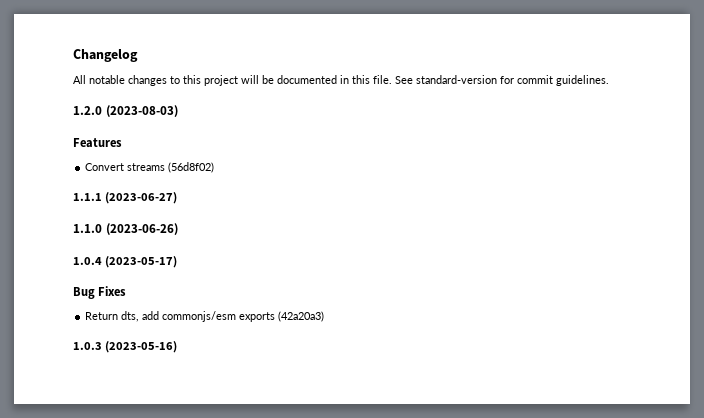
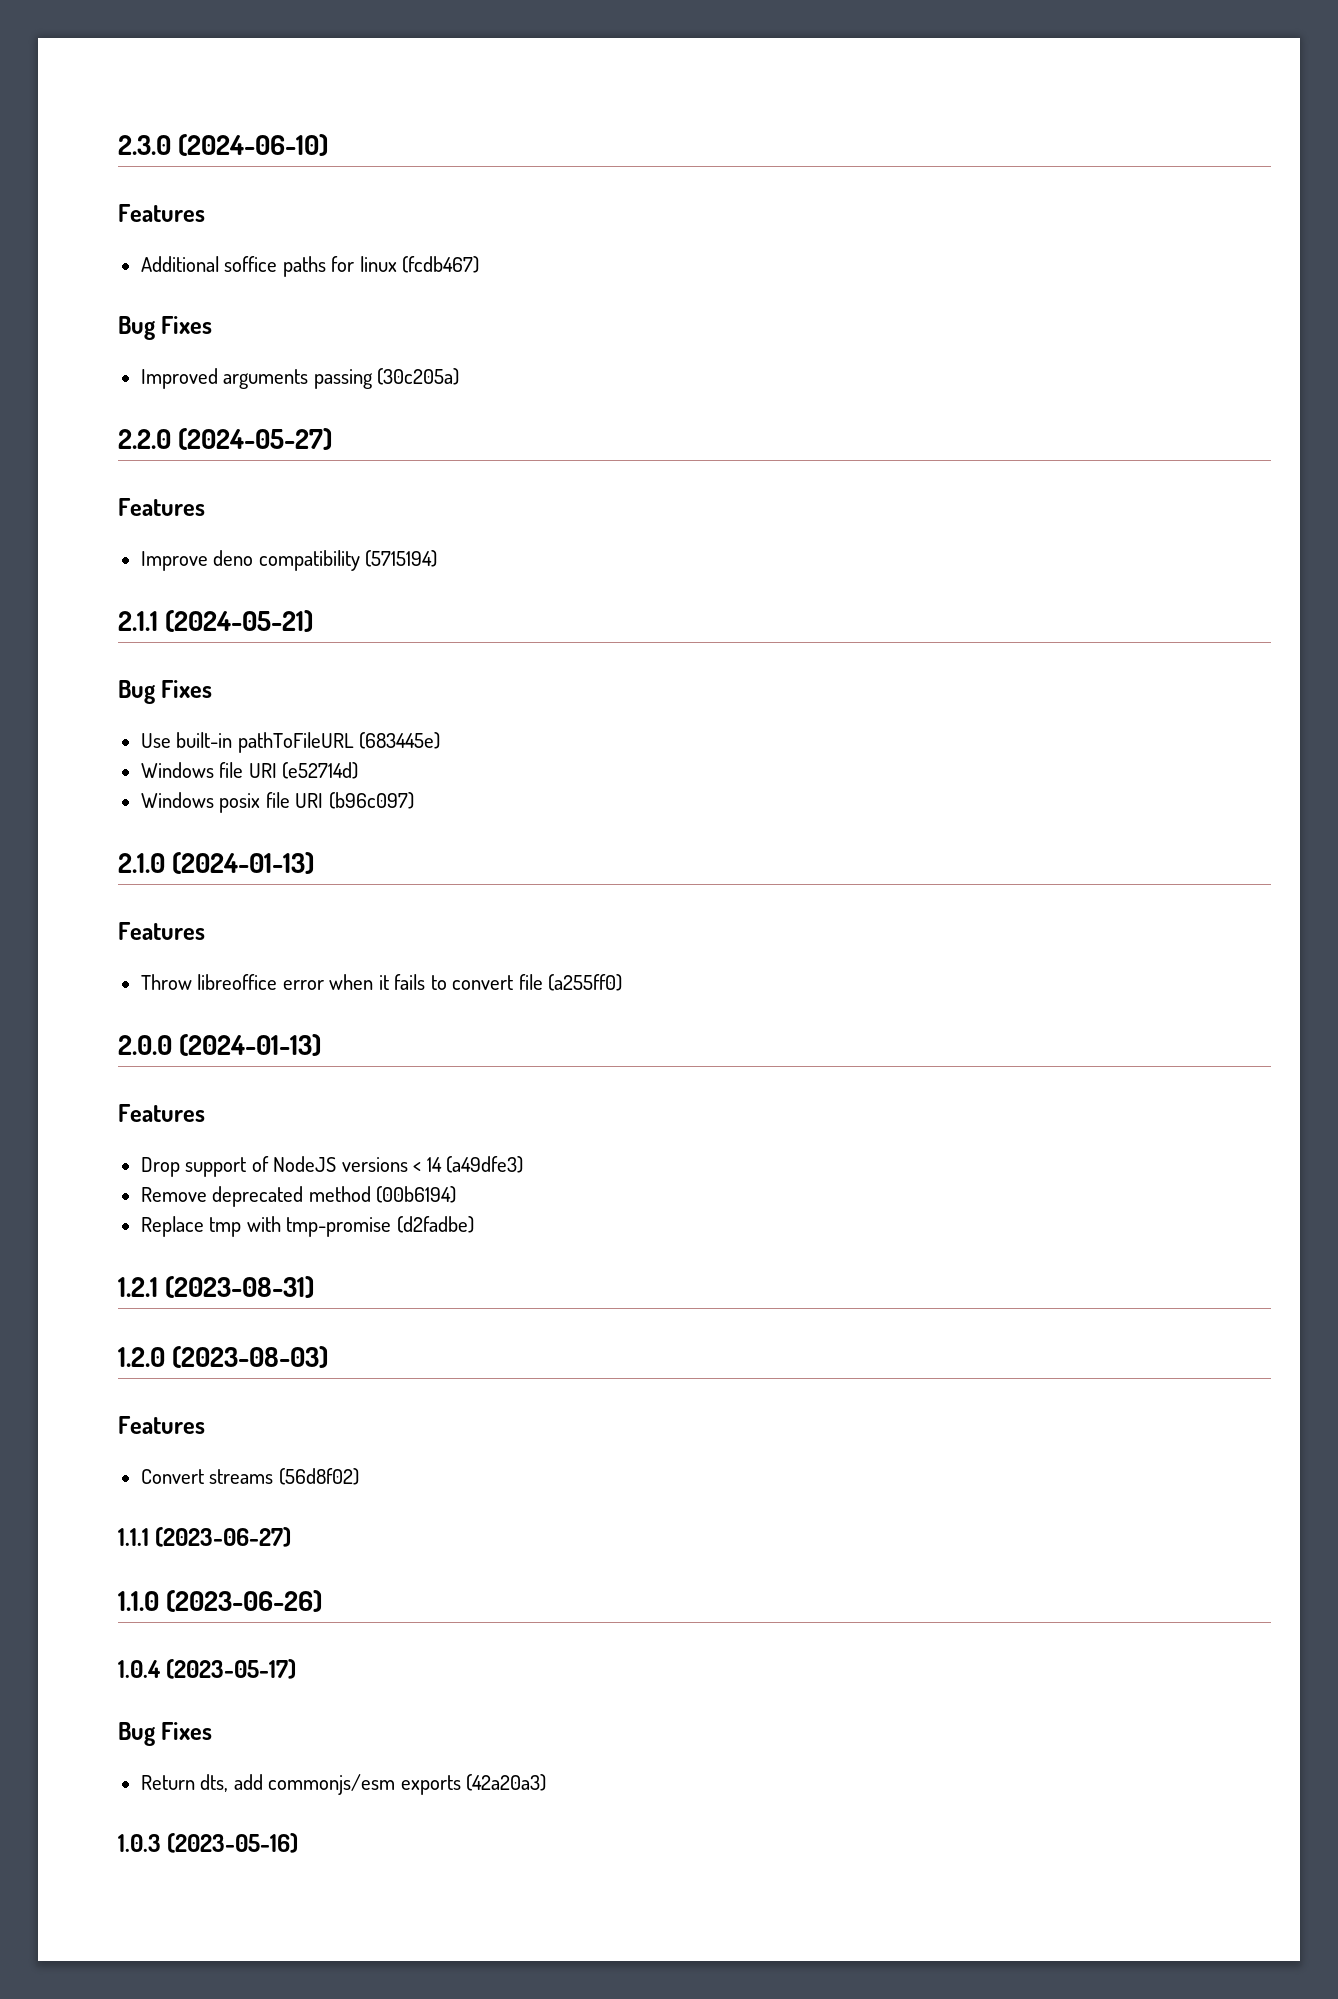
- Changelog
- All notable changes to this project will be documented in this file. See standard-version for commit guidelines.
+ 2.3.0 (2024-06-10)
+ Features
+ Additional soffice paths for linux (fcdb467)
+ Bug Fixes
+ Improved arguments passing (30c205a)
+ 2.2.0 (2024-05-27)
+ Features
+ Improve deno compatibility (5715194)
+ 2.1.1 (2024-05-21)
+ Bug Fixes
+ Use built-in pathToFileURL (683445e)
+ Windows file URI (e52714d)
+ Windows posix file URI (b96c097)
+ 2.1.0 (2024-01-13)
+ Features
+ Throw libreoffice error when it fails to convert file (a255ff0)
+ 2.0.0 (2024-01-13)
+ Features
+ Drop support of NodeJS versions < 14 (a49dfe3)
+ Remove deprecated method (00b6194)
+ Replace tmp with tmp-promise (d2fadbe)
+ 1.2.1 (2023-08-31)

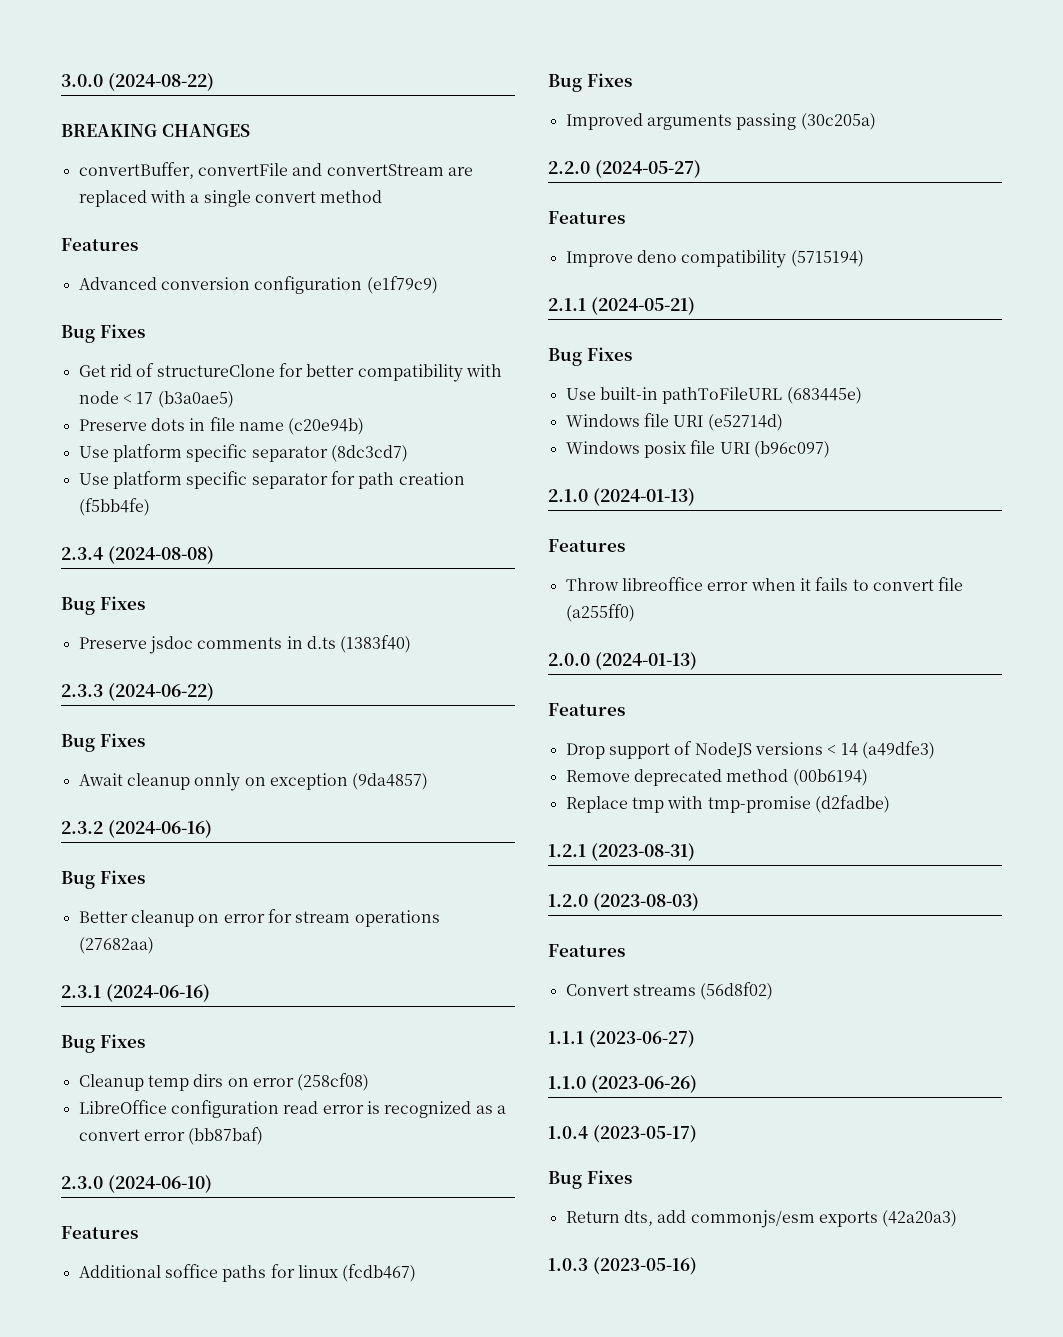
+ 3.0.0 (2024-08-22)
+ BREAKING CHANGES
+ convertBuffer, convertFile and convertStream are replaced with a single convert method
+ Features
+ Advanced conversion configuration (e1f79c9)
+ Bug Fixes
+ Get rid of structureClone for better compatibility with node < 17 (b3a0ae5)
+ Preserve dots in file name (c20e94b)
+ Use platform specific separator (8dc3cd7)
+ Use platform specific separator for path creation (f5bb4fe)
+ 2.3.4 (2024-08-08)
+ Bug Fixes
+ Preserve jsdoc comments in d.ts (1383f40)
+ 2.3.3 (2024-06-22)
+ Bug Fixes
+ Await cleanup onnly on exception (9da4857)
+ 2.3.2 (2024-06-16)
+ Bug Fixes
+ Better cleanup on error for stream operations (27682aa)
+ 2.3.1 (2024-06-16)
+ Bug Fixes
+ Cleanup temp dirs on error (258cf08)
+ LibreOffice configuration read error is recognized as a convert error (bb87baf)

